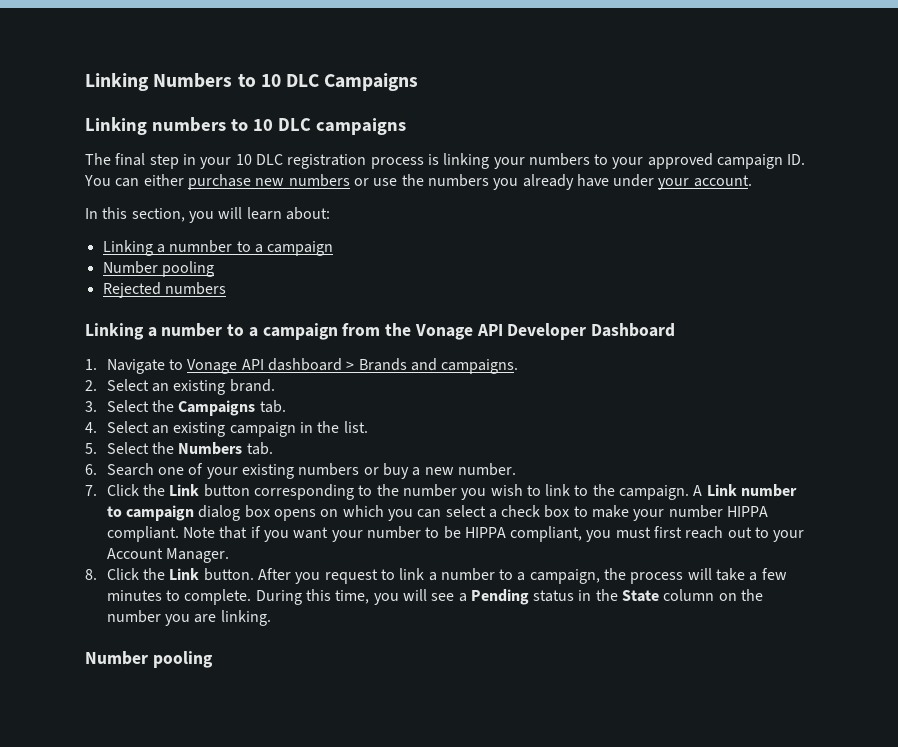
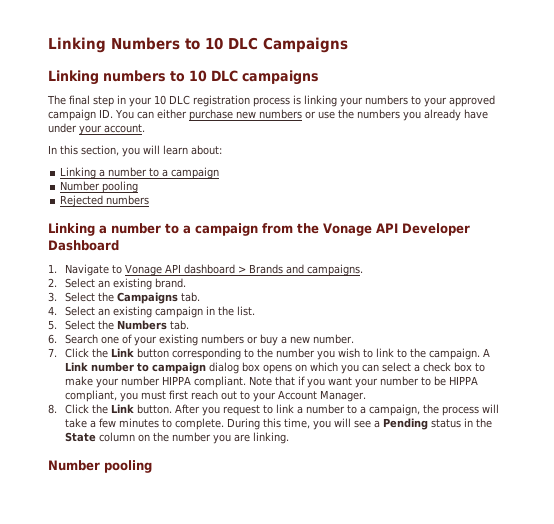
  In this section, you will learn about:
- Linking a numnber to a campaign
+ Linking a number to a campaign

